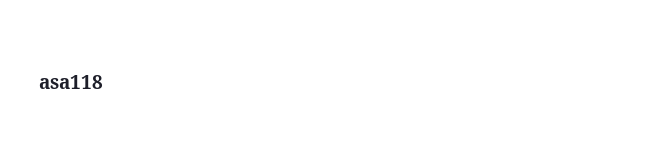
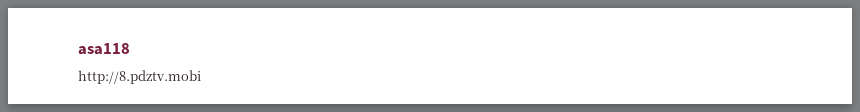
+ http://8.pdztv.mobi

